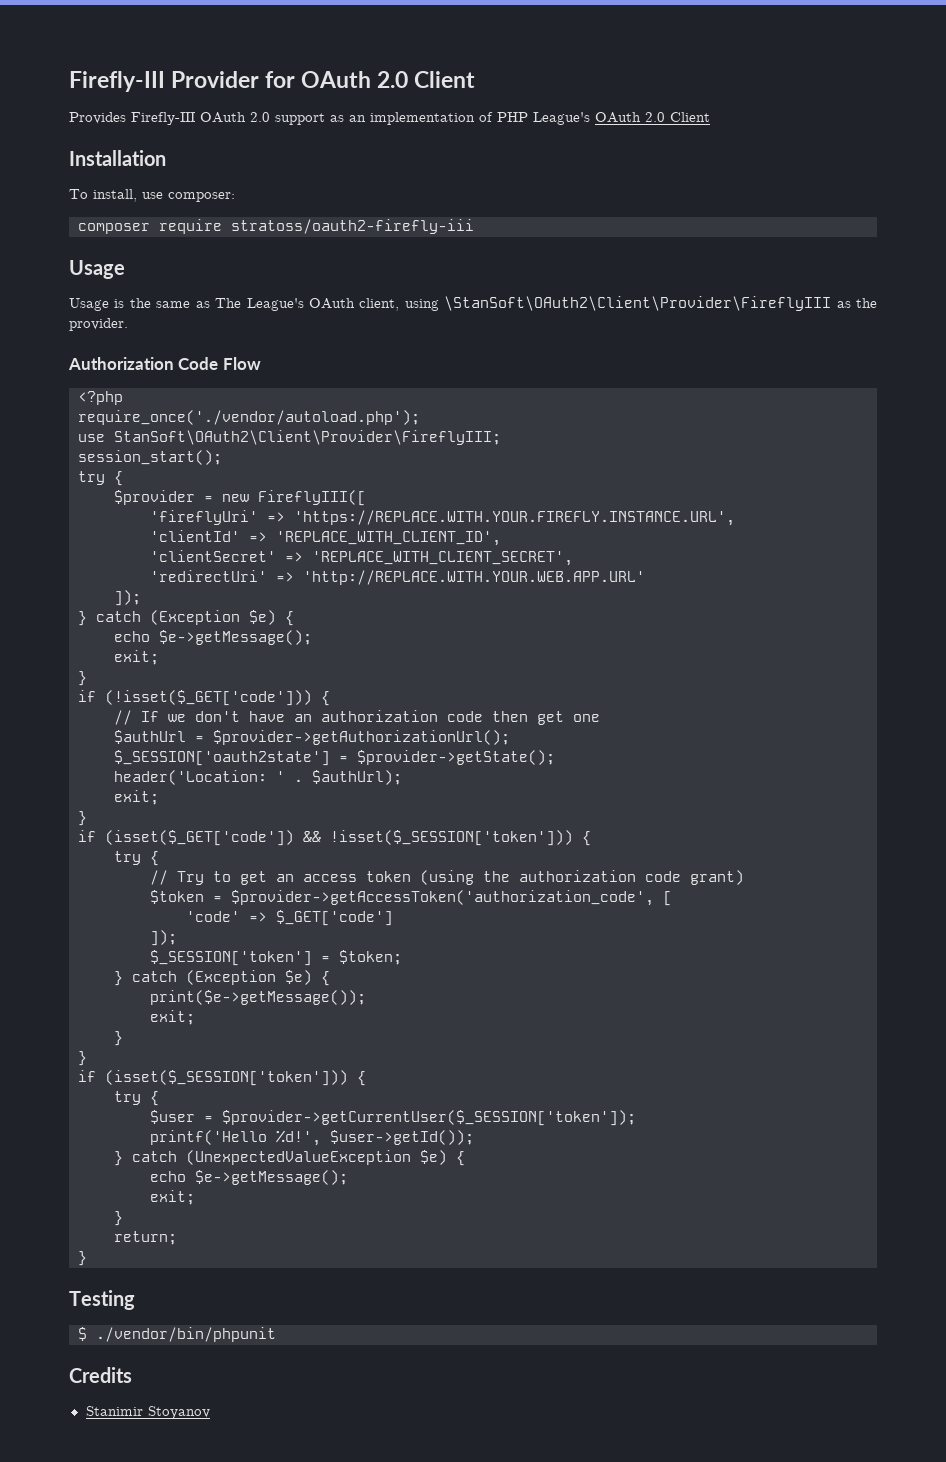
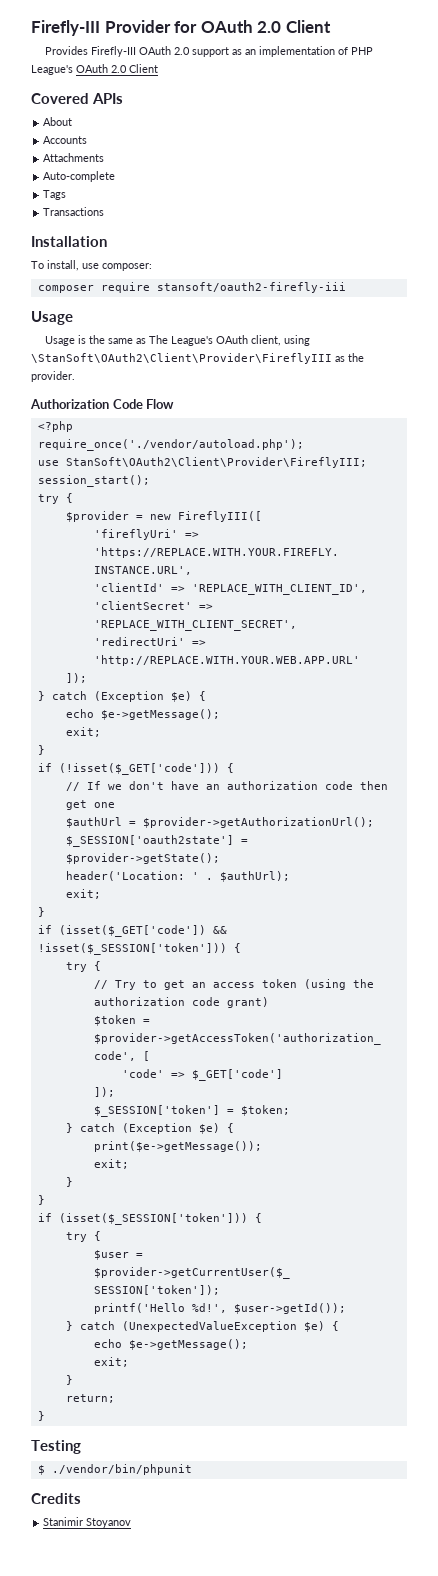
+ Covered APIs
+ About
+ Accounts
+ Attachments
+ Auto-complete
+ Tags
+ Transactions
- composer require stratoss/oauth2-firefly-iii
+ composer require stansoft/oauth2-firefly-iii

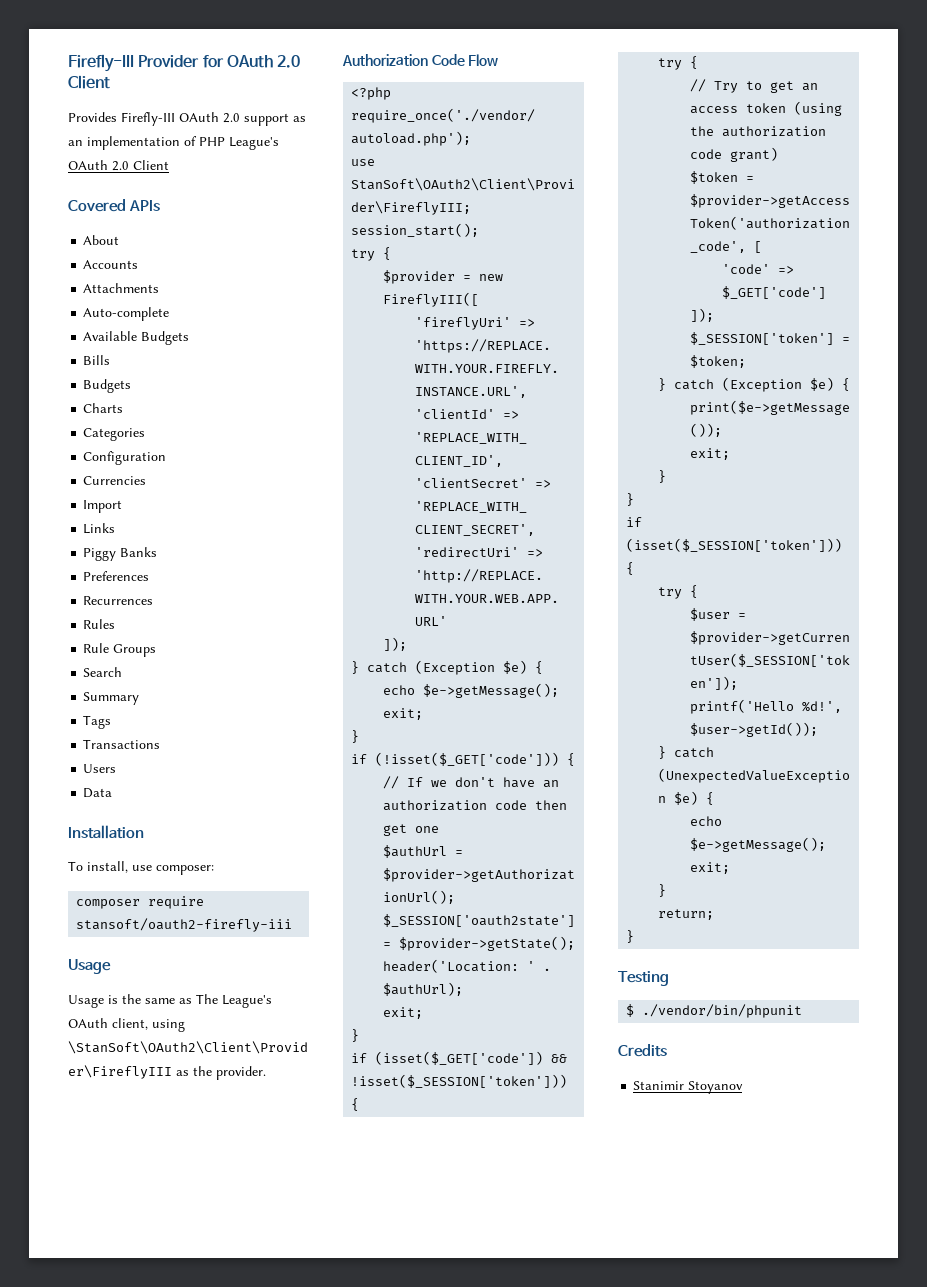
+ Available Budgets
+ Bills
+ Budgets
+ Charts
+ Categories
+ Configuration
+ Currencies
+ Import
+ Links
+ Piggy Banks
+ Preferences
+ Recurrences
+ Rules
+ Rule Groups
+ Search
+ Summary
+ Users
+ Data

